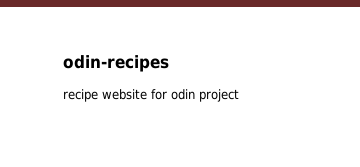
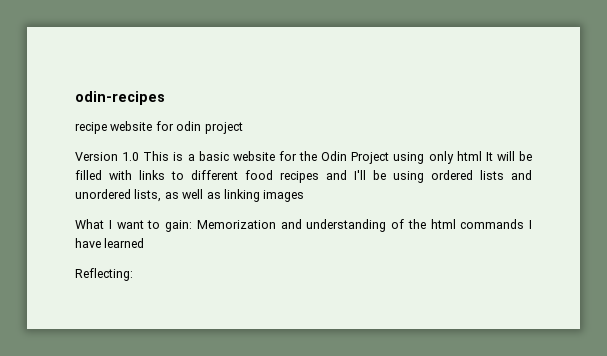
+ Version 1.0 This is a basic website for the Odin Project using only html It will be filled with links to different food recipes and I'll be using ordered lists and unordered lists, as well as linking images
+ What I want to gain: Memorization and understanding of the html commands I have learned
+ Reflecting:

